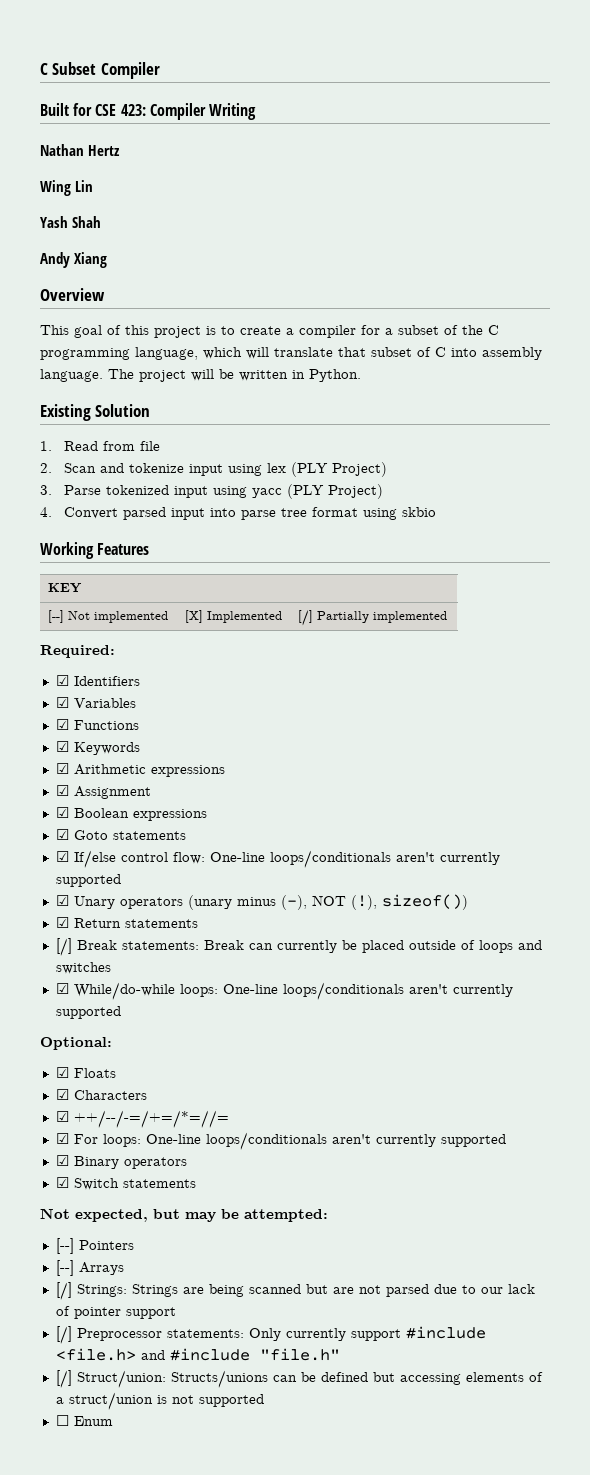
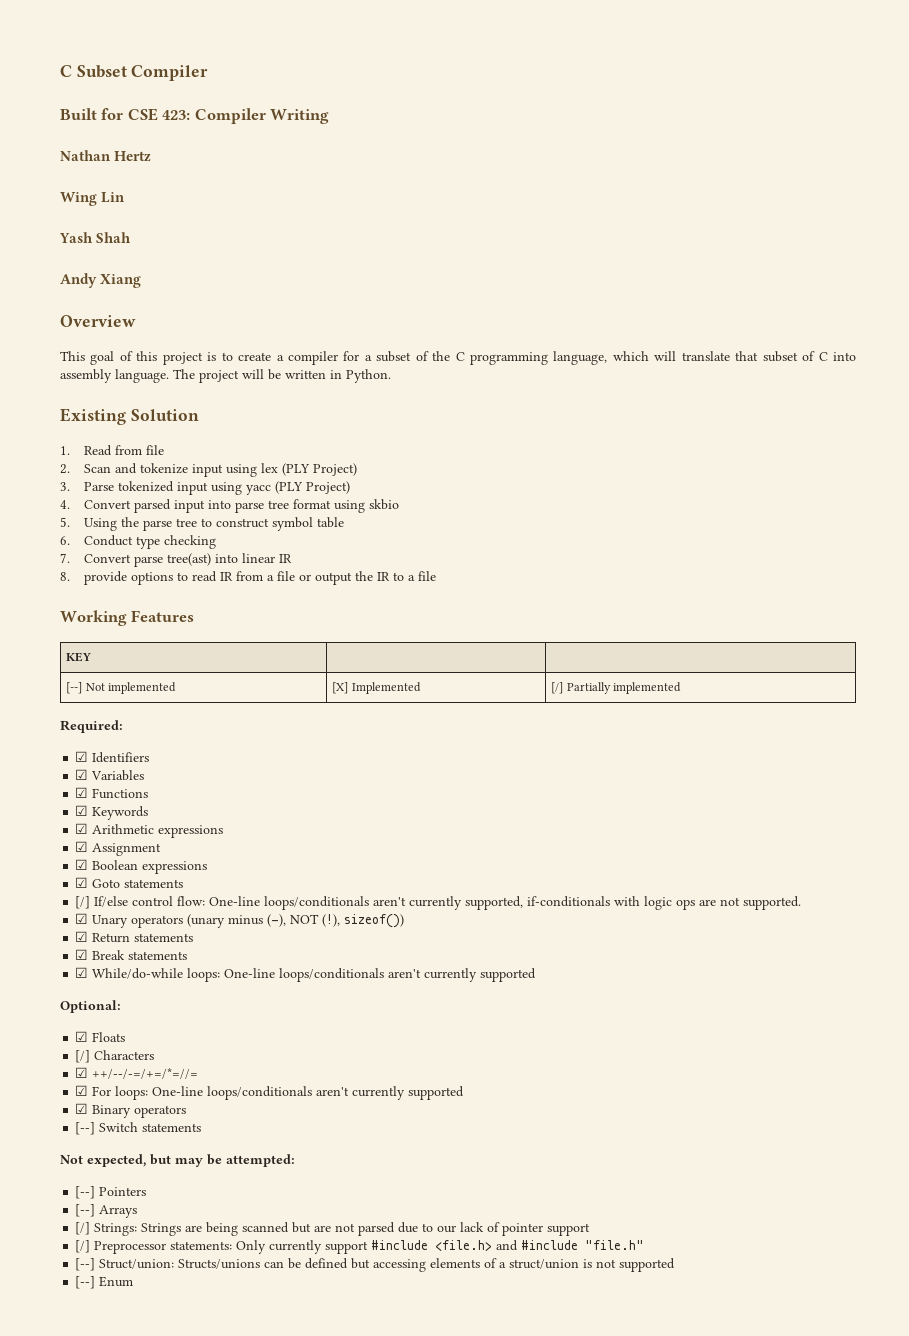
+ 5. Using the parse tree to construct symbol table
+ 6. Conduct type checking
+ 7. Convert parse tree(ast) into linear IR
+ 8. provide options to read IR from a file or output the IR to a file
- ☑ If/else control flow: One-line loops/conditionals aren't currently supported
+ [/] If/else control flow: One-line loops/conditionals aren't currently supported, if-conditionals with logic ops are not supported.
- [/] Break statements: Break can currently be placed outside of loops and switches
+ ☑ Break statements
- ☑ Characters
+ [/] Characters
- ☑ Switch statements
+ [--] Switch statements
- [/] Struct/union: Structs/unions can be defined but accessing elements of a struct/union is not supported
+ [--] Struct/union: Structs/unions can be defined but accessing elements of a struct/union is not supported
- ☐ Enum
+ [--] Enum

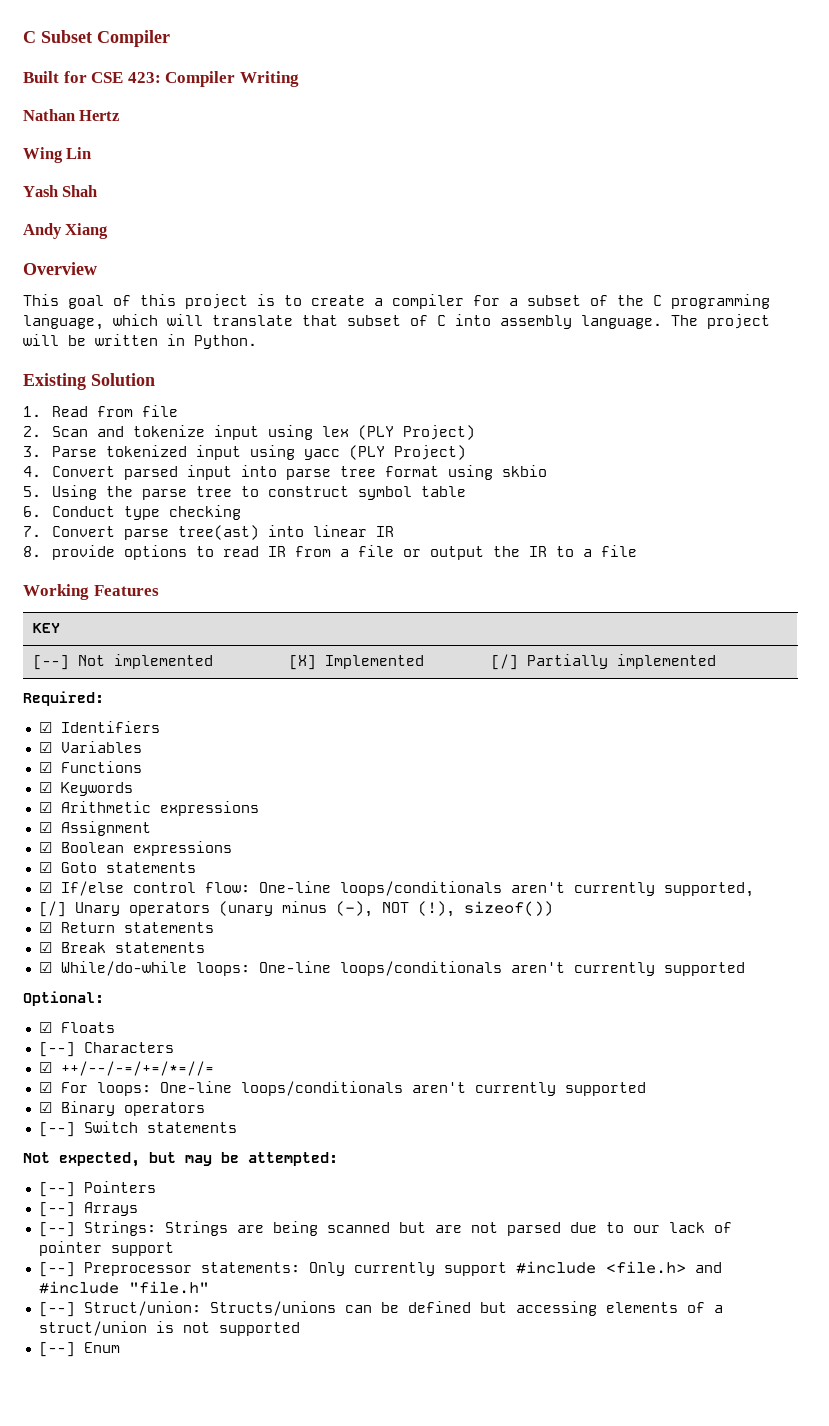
- [/] If/else control flow: One-line loops/conditionals aren't currently supported, if-conditionals with logic ops are not supported.
- ☑ Unary operators (unary minus (-), NOT (!), sizeof())
+ ☑ If/else control flow: One-line loops/conditionals aren't currently supported,
+ [/] Unary operators (unary minus (-), NOT (!), sizeof())
- [/] Characters
+ [--] Characters
- [/] Strings: Strings are being scanned but are not parsed due to our lack of pointer support
+ [--] Strings: Strings are being scanned but are not parsed due to our lack of pointer support
- [/] Preprocessor statements: Only currently support #include <file.h> and #include "file.h"
+ [--] Preprocessor statements: Only currently support #include <file.h> and #include "file.h"

